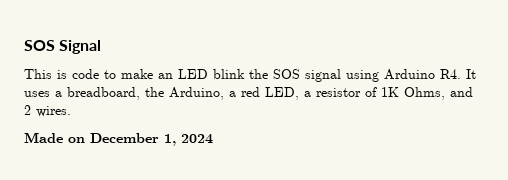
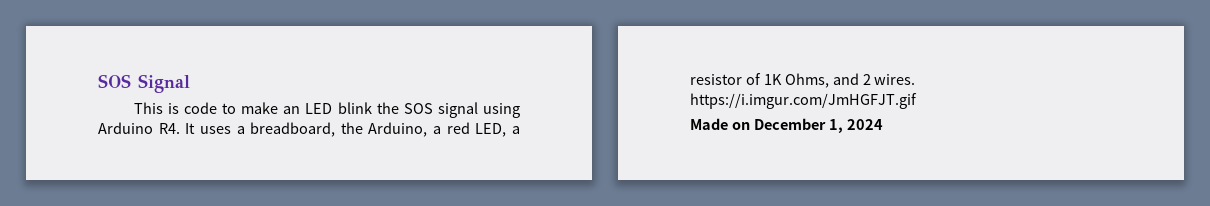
- This is code to make an LED blink the SOS signal using Arduino R4. It uses a breadboard, the Arduino, a red LED, a resistor of 1K Ohms, and 2 wires.
+ This is code to make an LED blink the SOS signal using Arduino R4. It uses a breadboard, the Arduino, a red LED, a resistor of 1K Ohms, and 2 wires. https://i.imgur.com/JmHGFJT.gif

